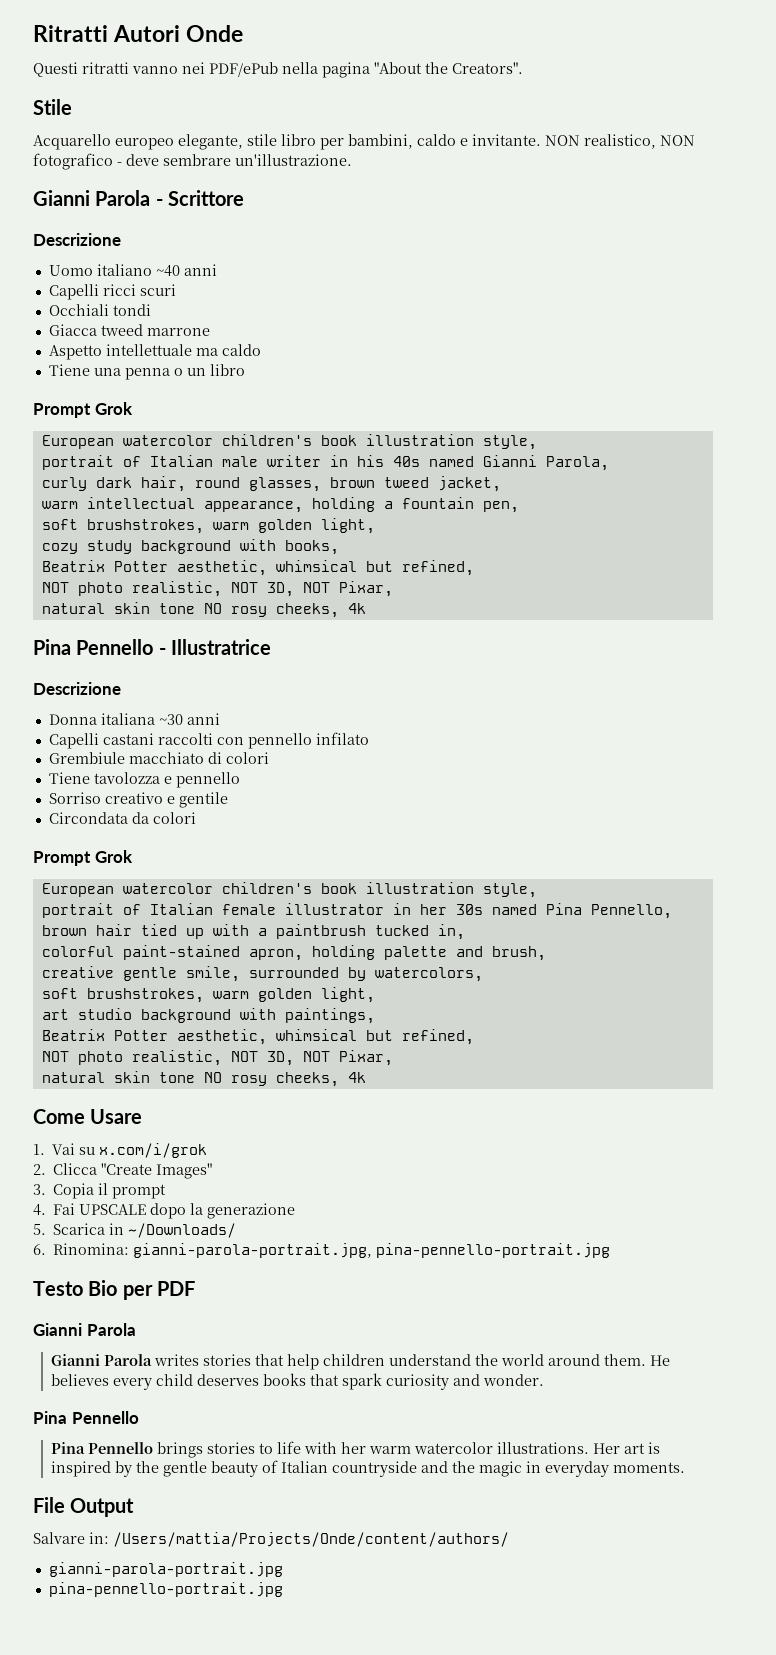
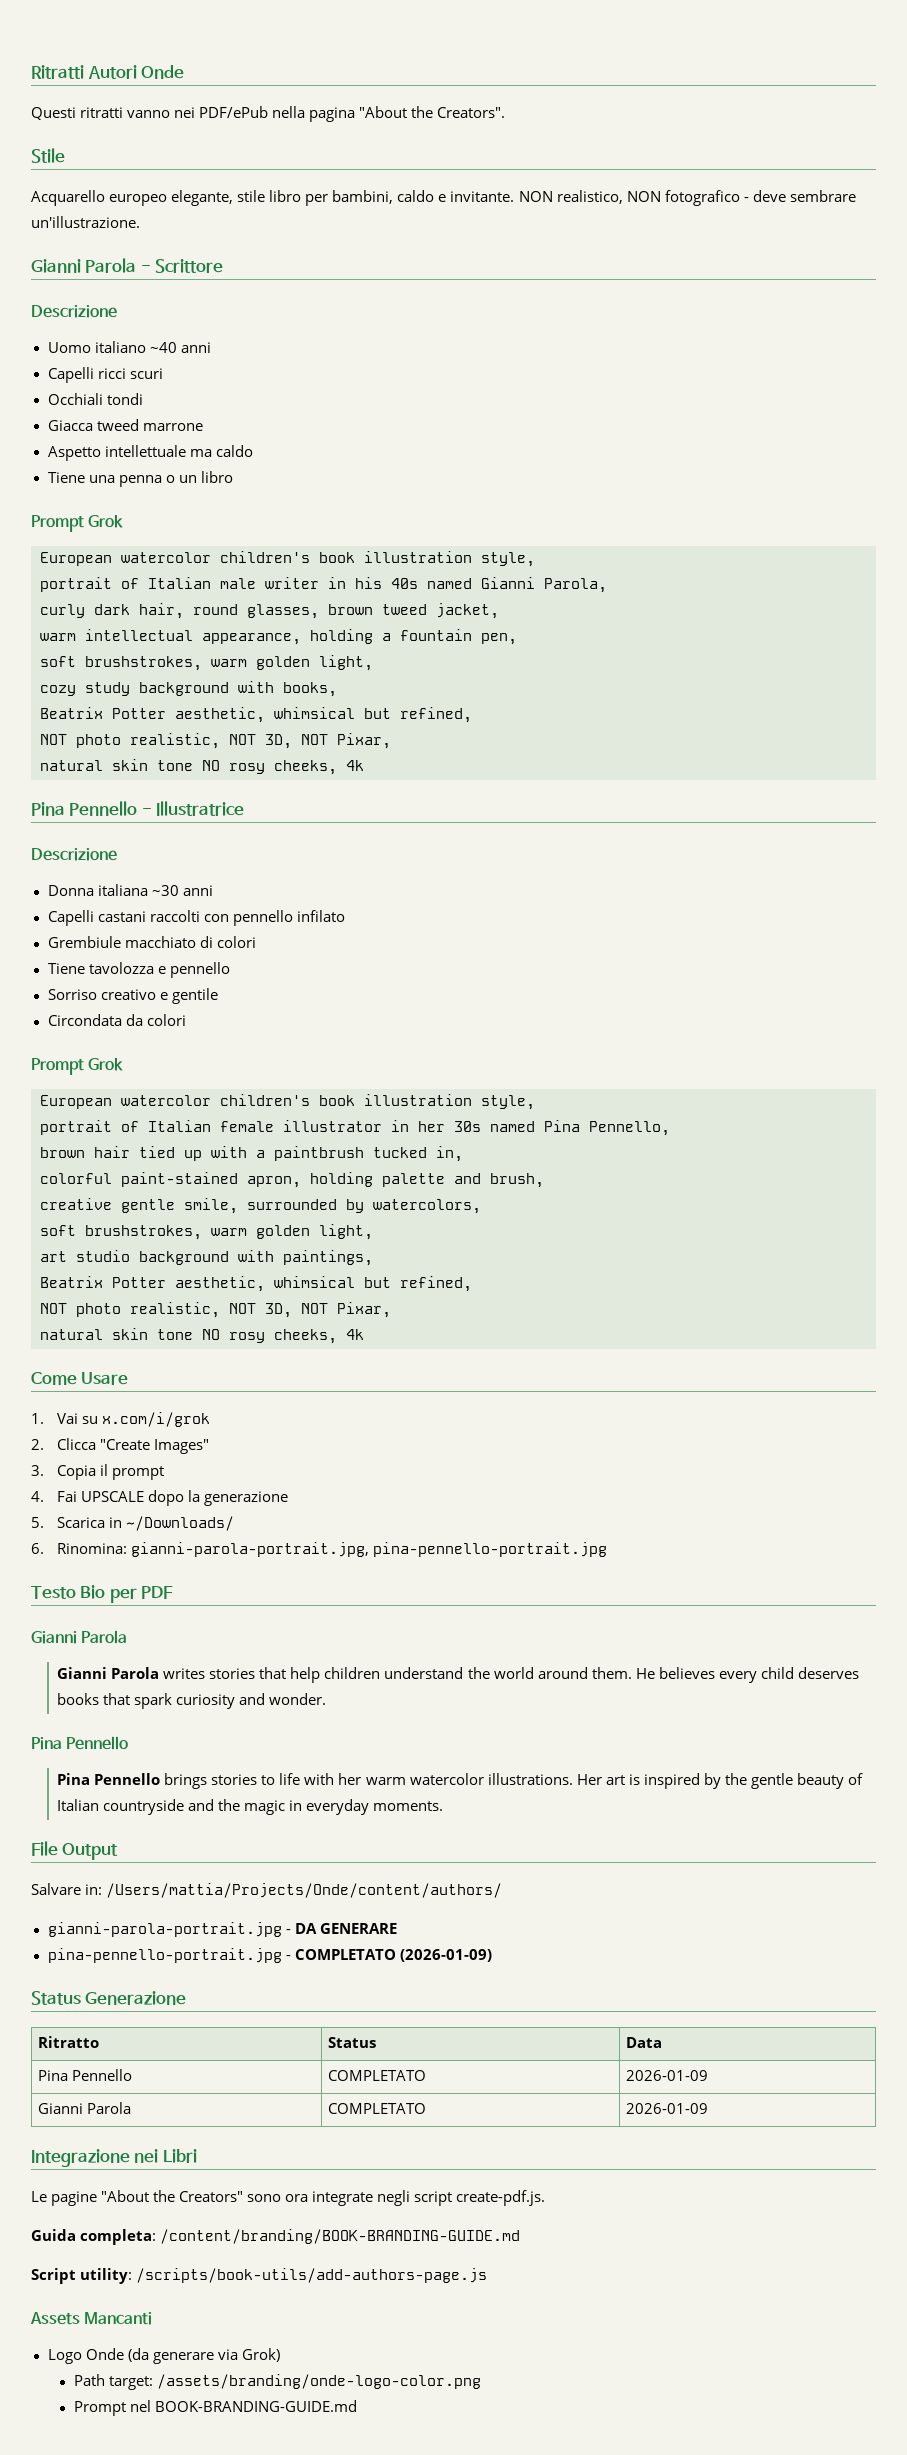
- gianni-parola-portrait.jpg
- pina-pennello-portrait.jpg
+ gianni-parola-portrait.jpg - DA GENERARE
+ pina-pennello-portrait.jpg - COMPLETATO (2026-01-09)
+ Status Generazione
+ Ritratto | Status | Data
+ Pina Pennello | COMPLETATO | 2026-01-09
+ Gianni Parola | COMPLETATO | 2026-01-09
+ Integrazione nei Libri
+ Le pagine "About the Creators" sono ora integrate negli script create-pdf.js.
+ Guida completa: /content/branding/BOOK-BRANDING-GUIDE.md
+ Script utility: /scripts/book-utils/add-authors-page.js
+ Assets Mancanti
+ Logo Onde (da generare via Grok)
+ Path target: /assets/branding/onde-logo-color.png
+ Prompt nel BOOK-BRANDING-GUIDE.md

